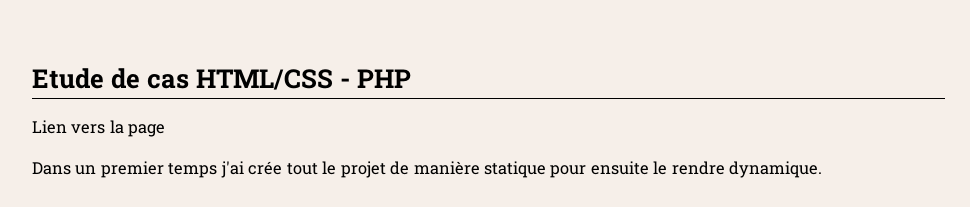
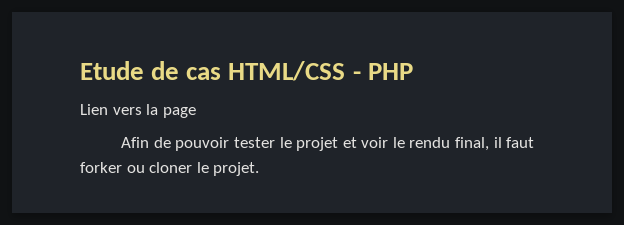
- Dans un premier temps j'ai crée tout le projet de manière statique pour ensuite le rendre dynamique.
+ Afin de pouvoir tester le projet et voir le rendu final, il faut forker ou cloner le projet.

